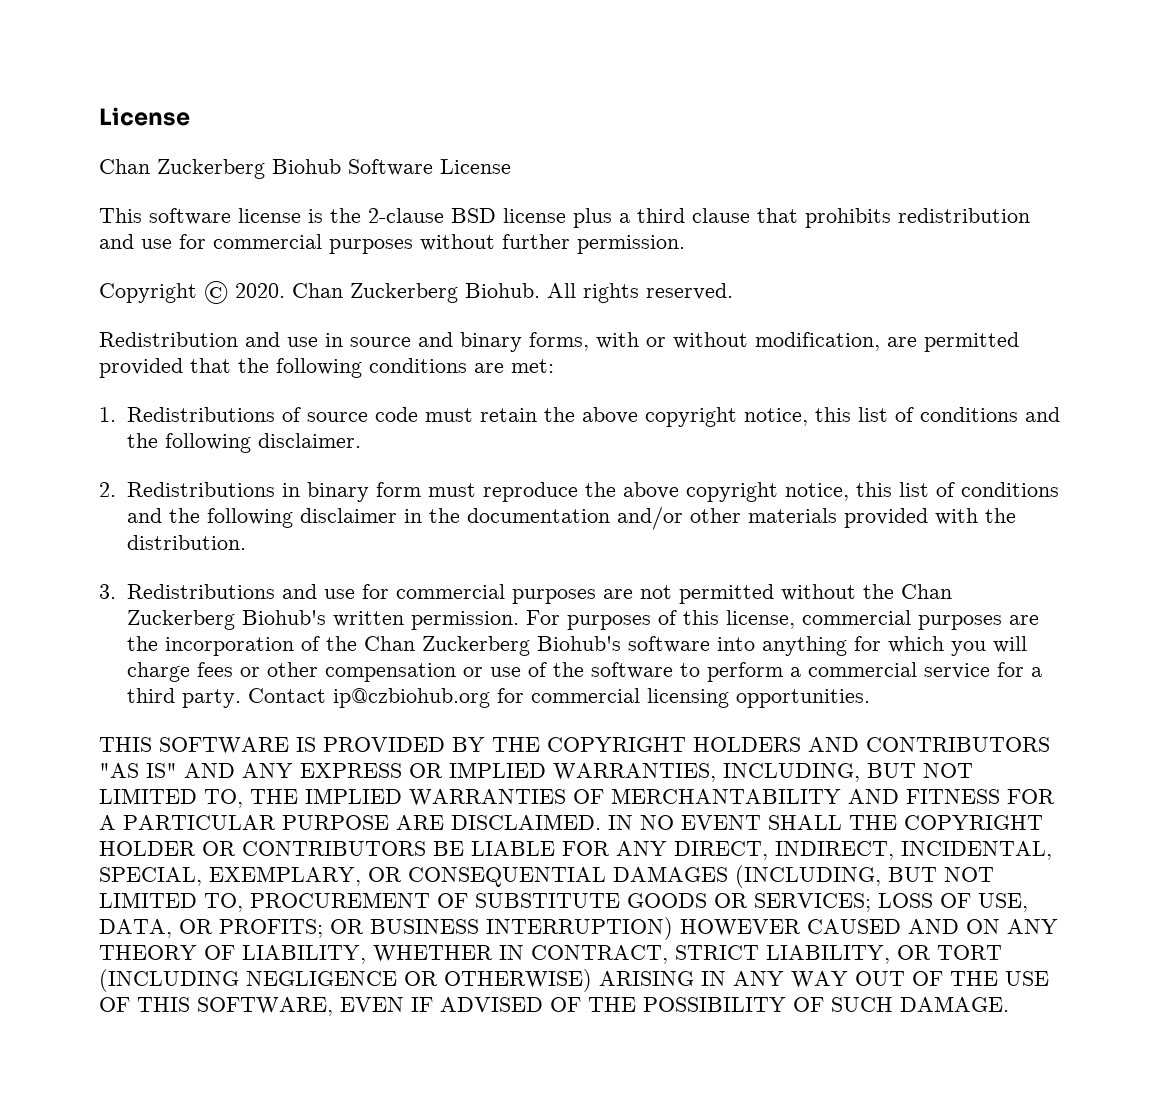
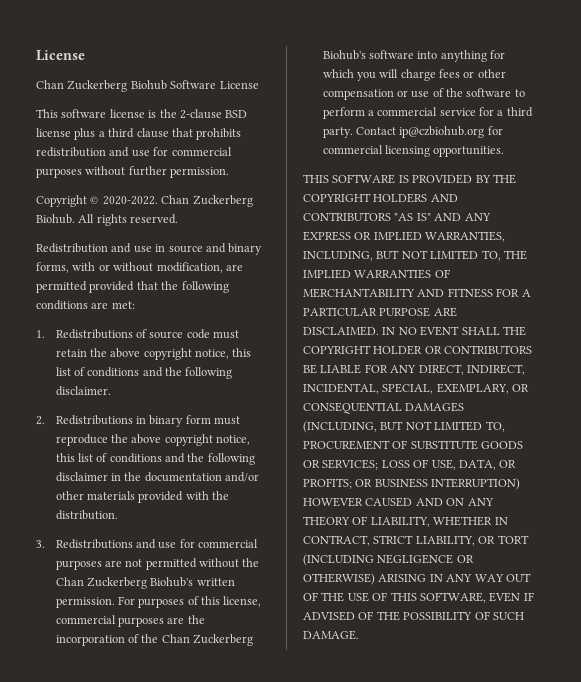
- Copyright © 2020.
+ Copyright © 2020-2022.

